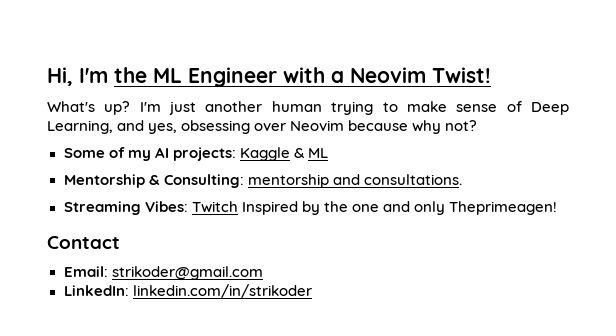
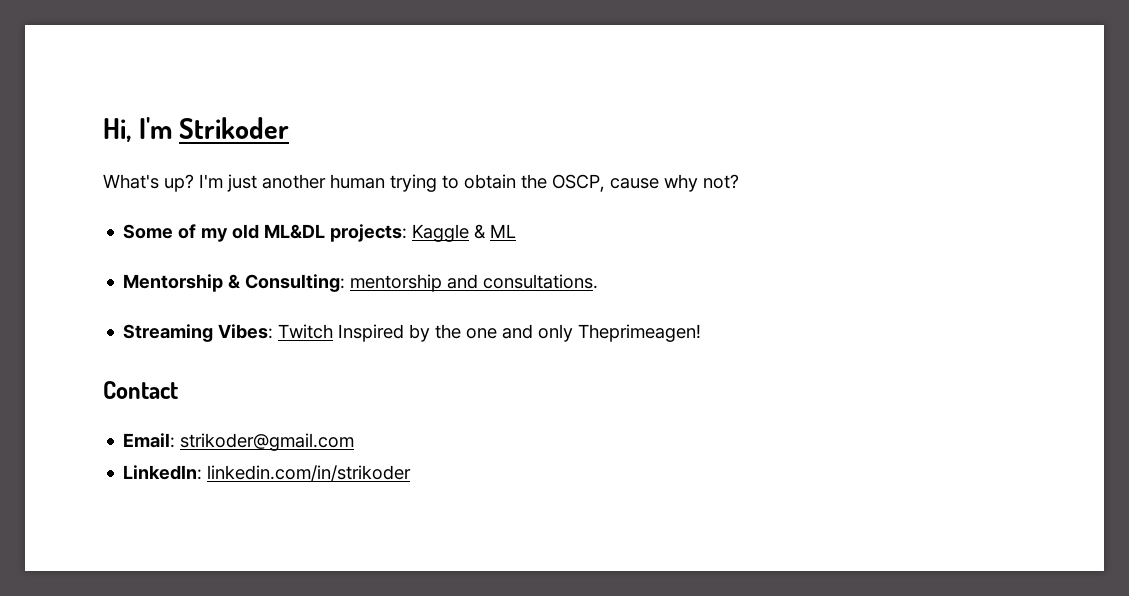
- Hi, I'm the ML Engineer with a Neovim Twist!
+ Hi, I'm Strikoder
- I'm just another human trying to make sense of Deep Learning, and yes, obsessing over Neovim because why not?
+ I'm just another human trying to obtain the OSCP, cause why not?
- Some of my AI projects: Kaggle & ML
+ Some of my old ML&DL projects: Kaggle & ML

